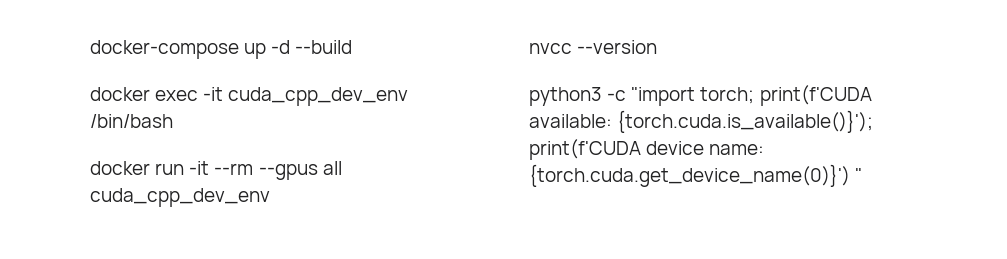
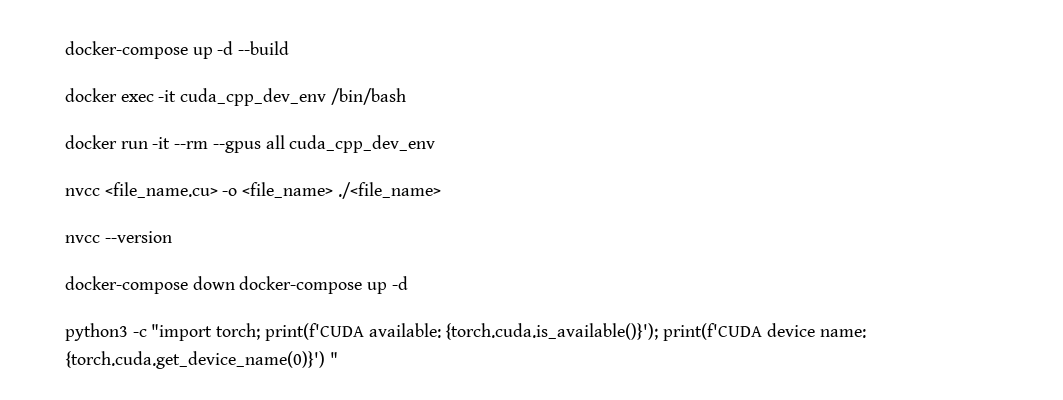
+ nvcc <file_name.cu> -o <file_name> ./<file_name>
  nvcc --version
+ docker-compose down docker-compose up -d

